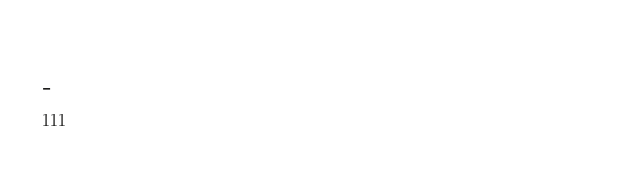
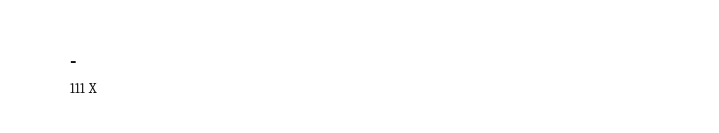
- 111
+ 111 X

